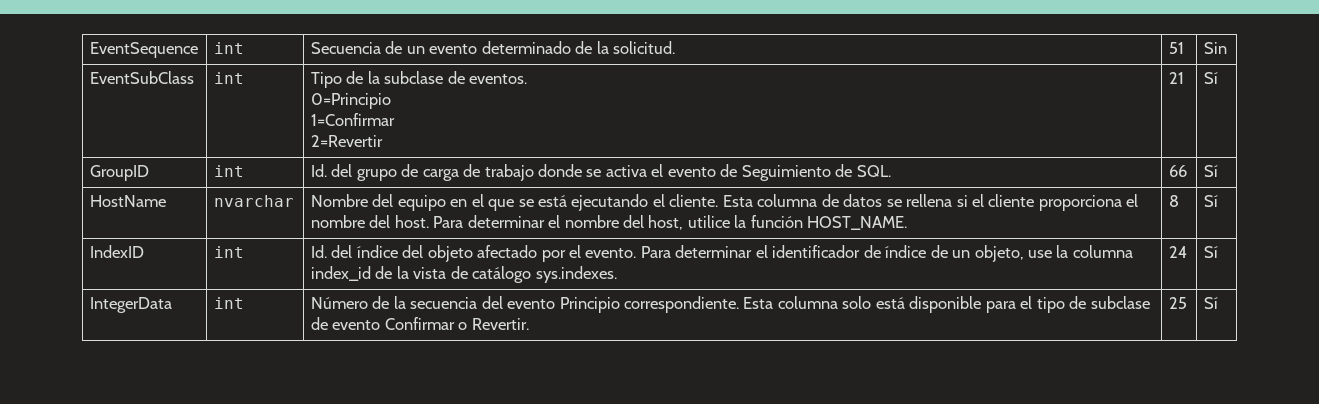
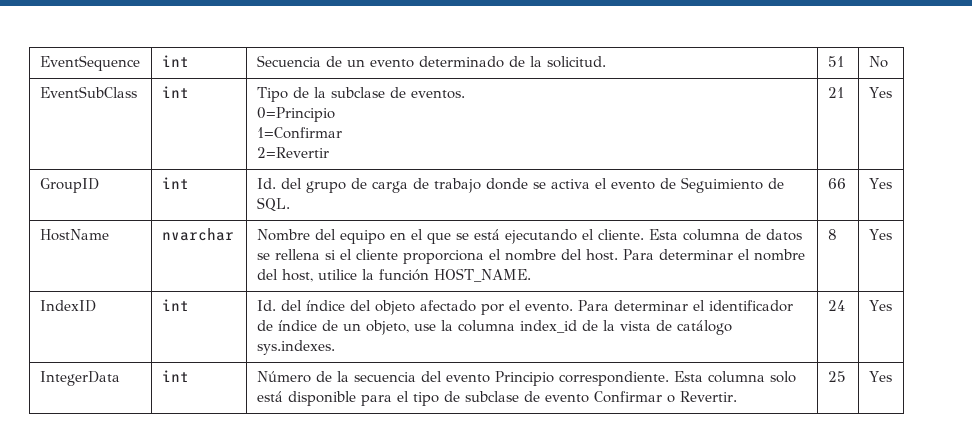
- EventSequence | int | Secuencia de un evento determinado de la solicitud. | 51 | Sin
+ EventSequence | int | Secuencia de un evento determinado de la solicitud. | 51 | No
  EventSubClass | int | Tipo de la subclase de eventos.
  0=Principio
  1=Confirmar
- 2=Revertir | 21 | Sí
+ 2=Revertir | 21 | Yes
- GroupID | int | Id. del grupo de carga de trabajo donde se activa el evento de Seguimiento de SQL. | 66 | Sí
+ GroupID | int | Id. del grupo de carga de trabajo donde se activa el evento de Seguimiento de SQL. | 66 | Yes
- HostName | nvarchar | Nombre del equipo en el que se está ejecutando el cliente. Esta columna de datos se rellena si el cliente proporciona el nombre del host. Para determinar el nombre del host, utilice la función HOST_NAME. | 8 | Sí
+ HostName | nvarchar | Nombre del equipo en el que se está ejecutando el cliente. Esta columna de datos se rellena si el cliente proporciona el nombre del host. Para determinar el nombre del host, utilice la función HOST_NAME. | 8 | Yes
- IndexID | int | Id. del índice del objeto afectado por el evento. Para determinar el identificador de índice de un objeto, use la columna index_id de la vista de catálogo sys.indexes. | 24 | Sí
+ IndexID | int | Id. del índice del objeto afectado por el evento. Para determinar el identificador de índice de un objeto, use la columna index_id de la vista de catálogo sys.indexes. | 24 | Yes
- IntegerData | int | Número de la secuencia del evento Principio correspondiente. Esta columna solo está disponible para el tipo de subclase de evento Confirmar o Revertir. | 25 | Sí
+ IntegerData | int | Número de la secuencia del evento Principio correspondiente. Esta columna solo está disponible para el tipo de subclase de evento Confirmar o Revertir. | 25 | Yes

